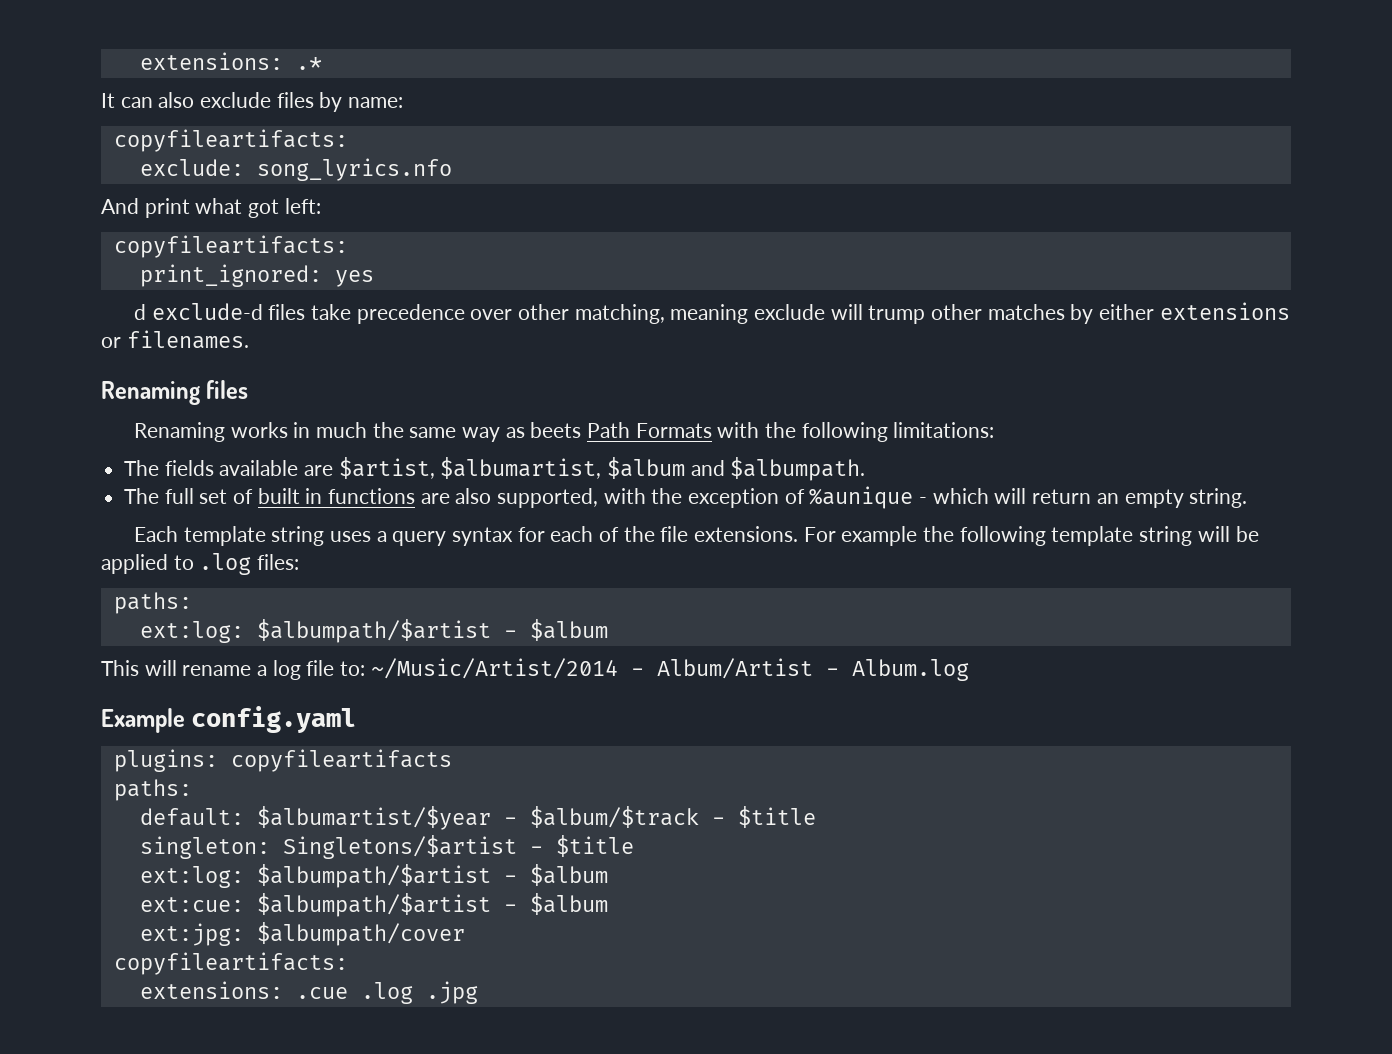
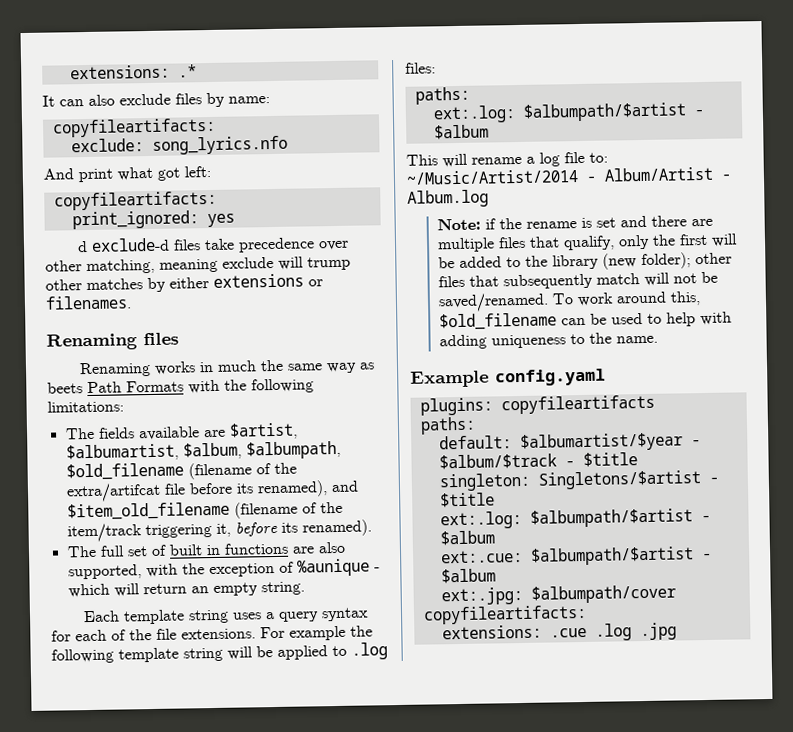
- The fields available are $artist, $albumartist, $album and $albumpath.
+ The fields available are $artist, $albumartist, $album, $albumpath, $old_filename (filename of the extra/artifcat file before its renamed), and $item_old_filename (filename of the item/track triggering it, before its renamed).
  For example the following template string will be applied to .log files:
  paths:
- ext:log: $albumpath/$artist - $album
+ ext:.log: $albumpath/$artist - $album
+ Note: if the rename is set and there are multiple files that qualify, only the first will be added to the library (new folder); other files that subsequently match will not be saved/renamed. To work around this, $old_filename can be used to help with adding uniqueness to the name.
  singleton: Singletons/$artist - $title
- ext:log: $albumpath/$artist - $album
- ext:cue: $albumpath/$artist - $album
- ext:jpg: $albumpath/cover
+ ext:.log: $albumpath/$artist - $album
+ ext:.cue: $albumpath/$artist - $album
+ ext:.jpg: $albumpath/cover

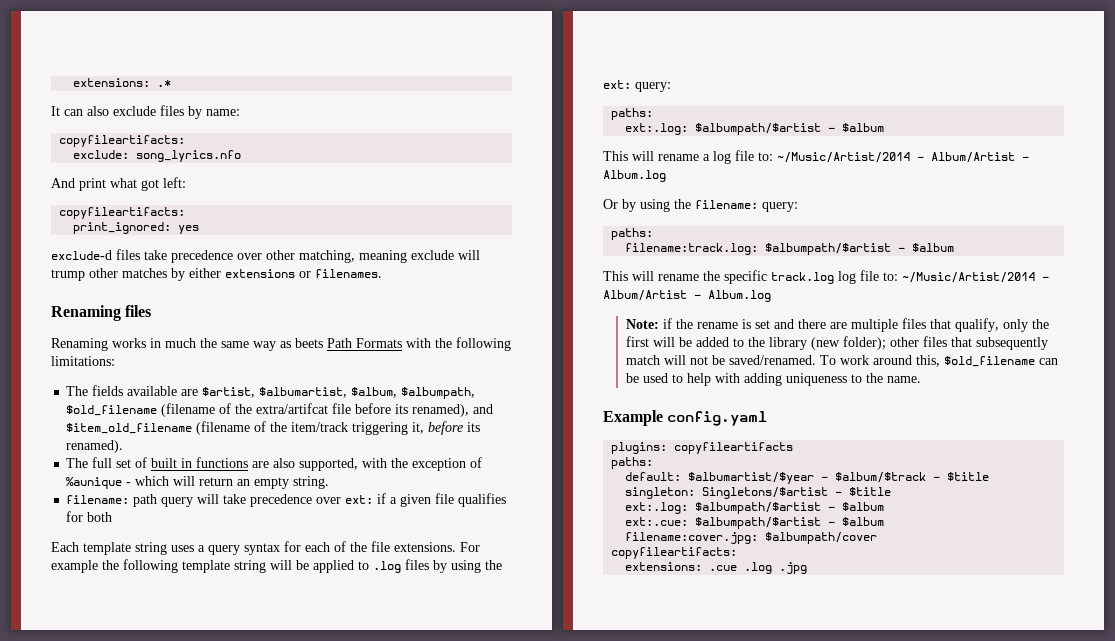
- d exclude-d files take precedence over other matching, meaning exclude will trump other matches by either extensions or filenames.
+ exclude-d files take precedence over other matching, meaning exclude will trump other matches by either extensions or filenames.
+ filename: path query will take precedence over ext: if a given file qualifies for both
- For example the following template string will be applied to .log files:
+ For example the following template string will be applied to .log files by using the ext: query:
+ Or by using the filename: query:
+ paths:
+ filename:track.log: $albumpath/$artist - $album
+ This will rename the specific track.log log file to: ~/Music/Artist/2014 - Album/Artist - Album.log
- ext:.jpg: $albumpath/cover
+ filename:cover.jpg: $albumpath/cover

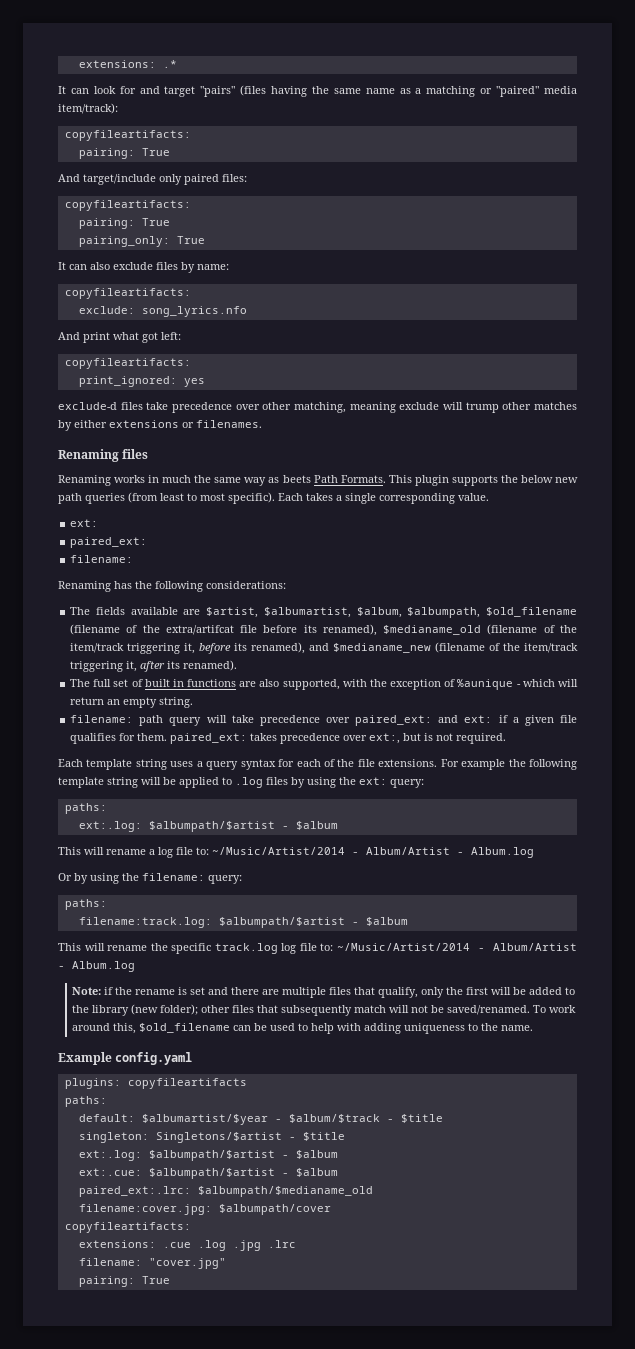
+ It can look for and target "pairs" (files having the same name as a matching or "paired" media item/track):
+ copyfileartifacts:
+ pairing: True
+ And target/include only paired files:
+ copyfileartifacts:
+ pairing: True
+ pairing_only: True
- Renaming works in much the same way as beets Path Formats with the following limitations:
+ Renaming works in much the same way as beets Path Formats. This plugin supports the below new path queries (from least to most specific). Each takes a single corresponding value.
+ ext:
+ paired_ext:
+ filename:
+ Renaming has the following considerations:
- The fields available are $artist, $albumartist, $album, $albumpath, $old_filename (filename of the extra/artifcat file before its renamed), and $item_old_filename (filename of the item/track triggering it, before its renamed).
+ The fields available are $artist, $albumartist, $album, $albumpath, $old_filename (filename of the extra/artifcat file before its renamed), $medianame_old (filename of the item/track triggering it, before its renamed), and $medianame_new (filename of the item/track triggering it, after its renamed).
- filename: path query will take precedence over ext: if a given file qualifies for both
+ filename: path query will take precedence over paired_ext: and ext: if a given file qualifies for them. paired_ext: takes precedence over ext:, but is not required.
+ paired_ext:.lrc: $albumpath/$medianame_old
- extensions: .cue .log .jpg
+ extensions: .cue .log .jpg .lrc
+ filename: "cover.jpg"
+ pairing: True

